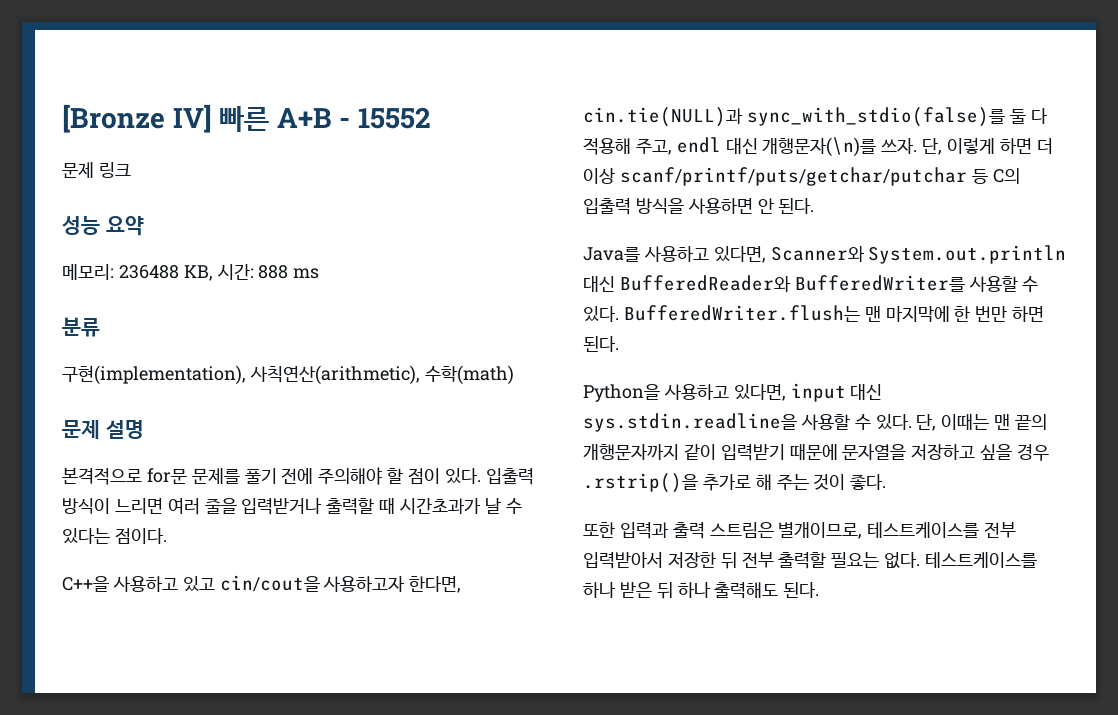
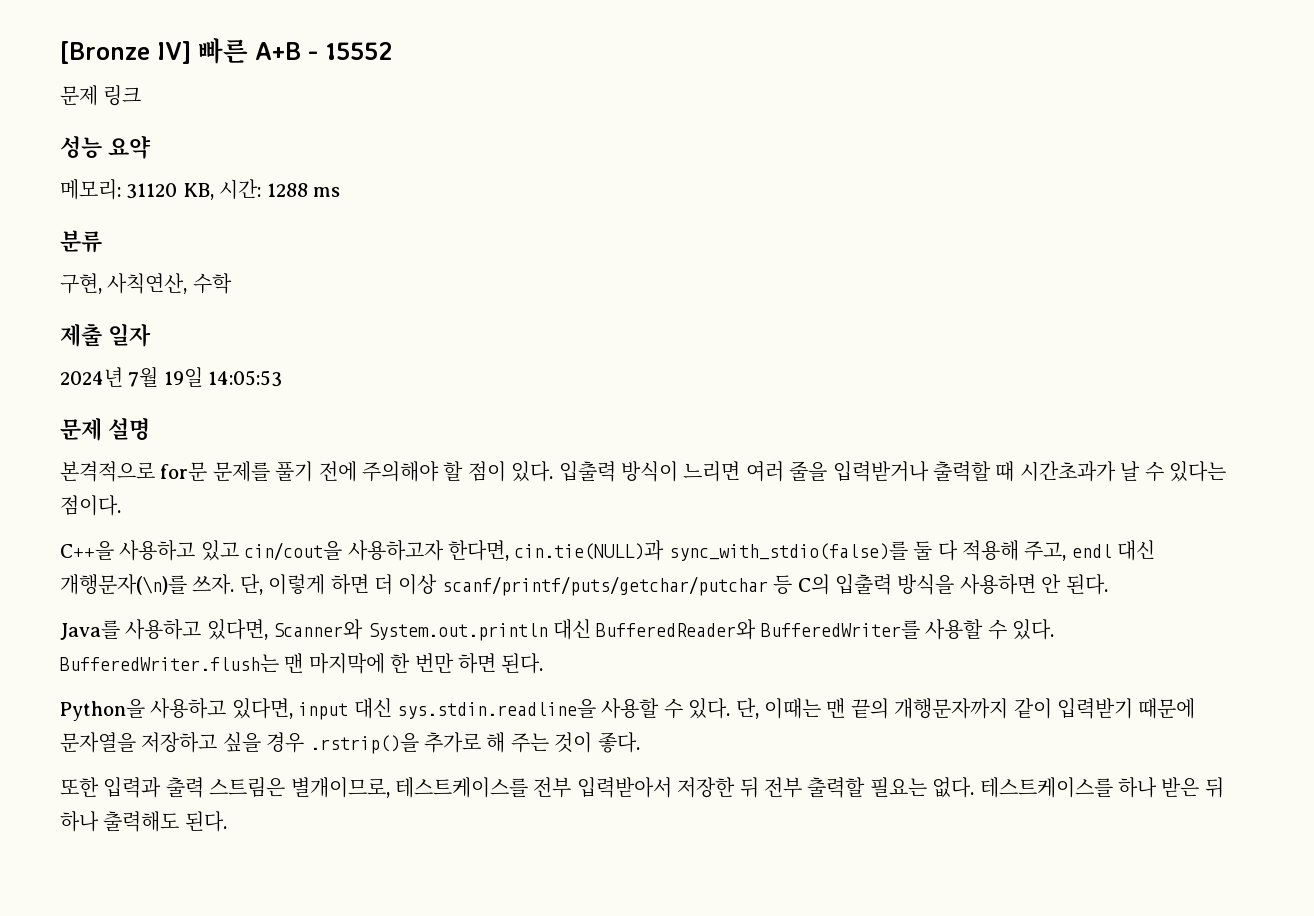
- 메모리: 236488 KB, 시간: 888 ms
+ 메모리: 31120 KB, 시간: 1288 ms
- 구현(implementation), 사칙연산(arithmetic), 수학(math)
+ 구현, 사칙연산, 수학
+ 제출 일자
+ 2024년 7월 19일 14:05:53

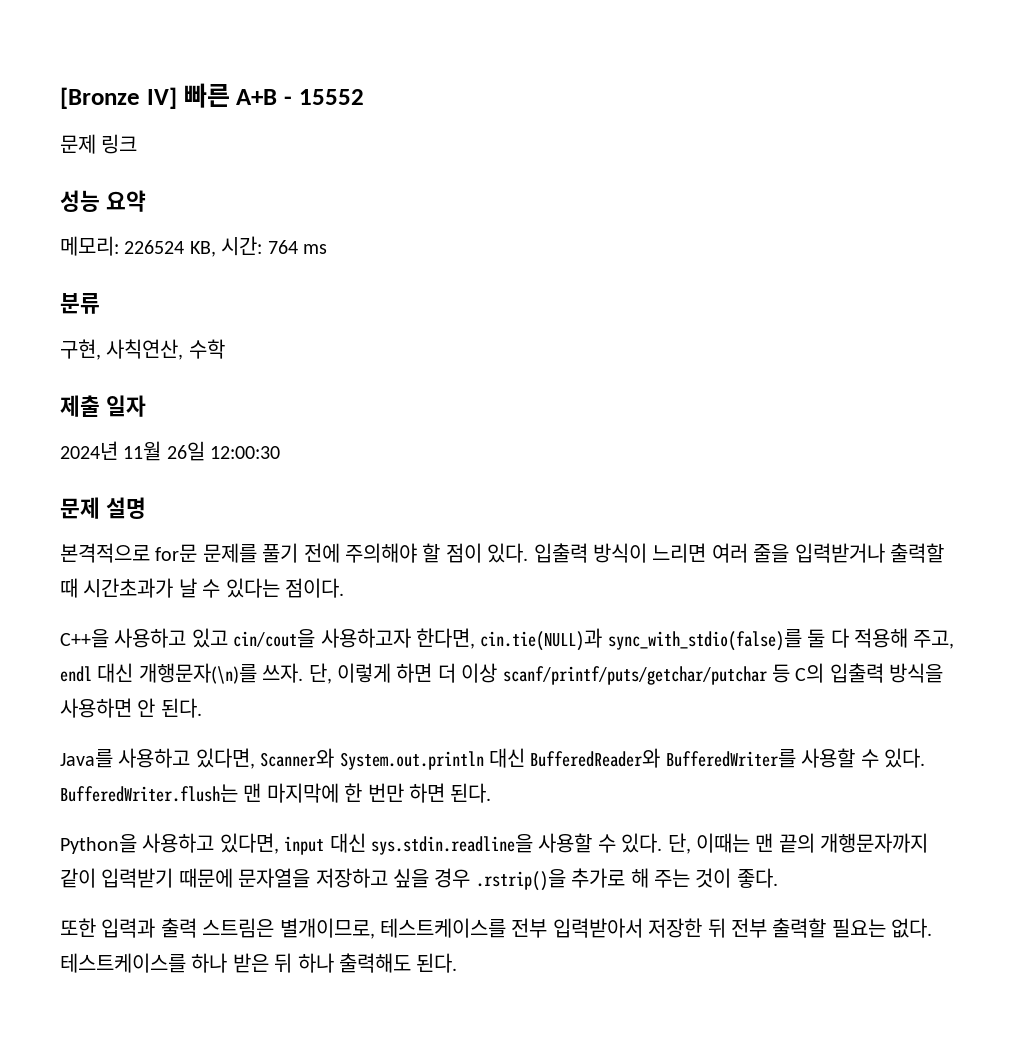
- 메모리: 31120 KB, 시간: 1288 ms
+ 메모리: 226524 KB, 시간: 764 ms
- 2024년 7월 19일 14:05:53
+ 2024년 11월 26일 12:00:30

